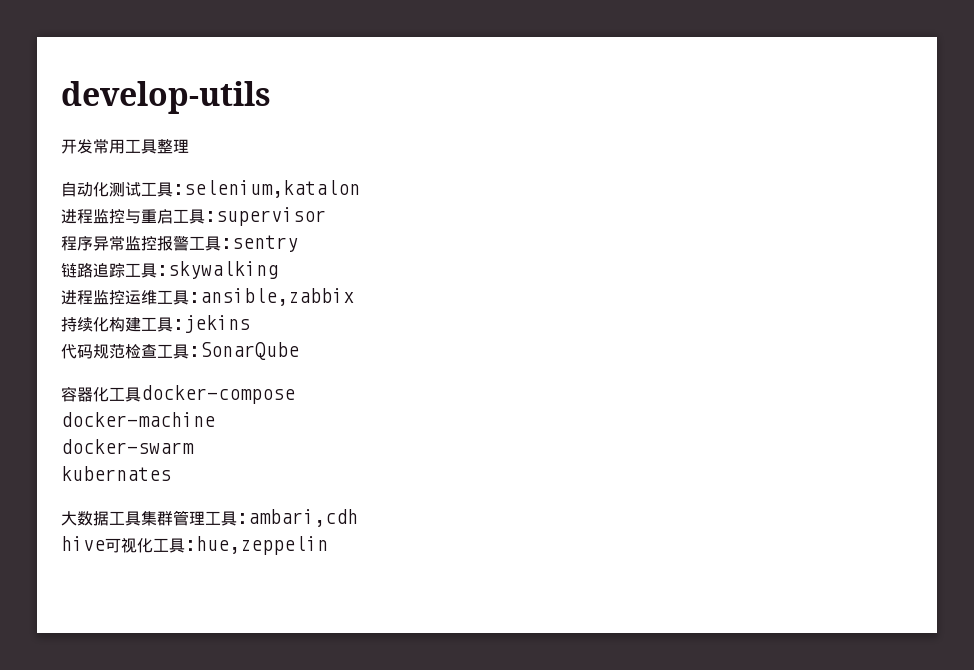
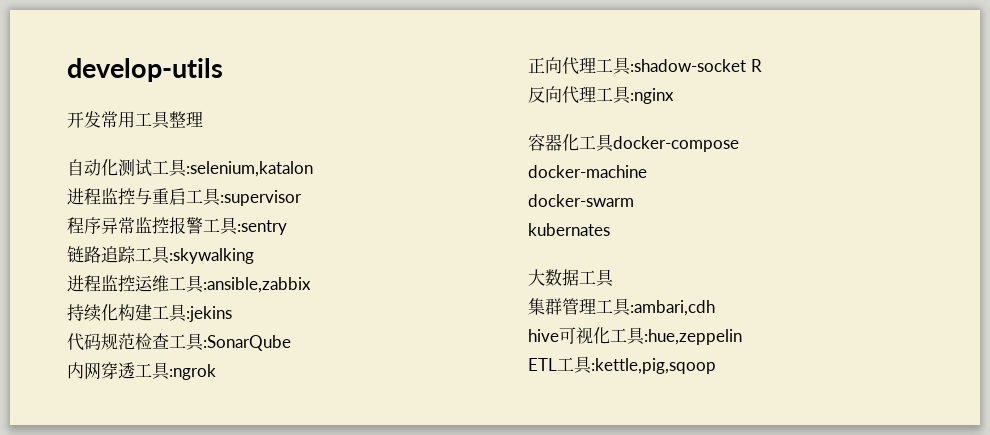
+ 内网穿透工具:ngrok
+ 正向代理工具:shadow-socket R
+ 反向代理工具:nginx
- 大数据工具集群管理工具:ambari,cdh
+ 大数据工具
+ 集群管理工具:ambari,cdh
+ ETL工具:kettle,pig,sqoop

